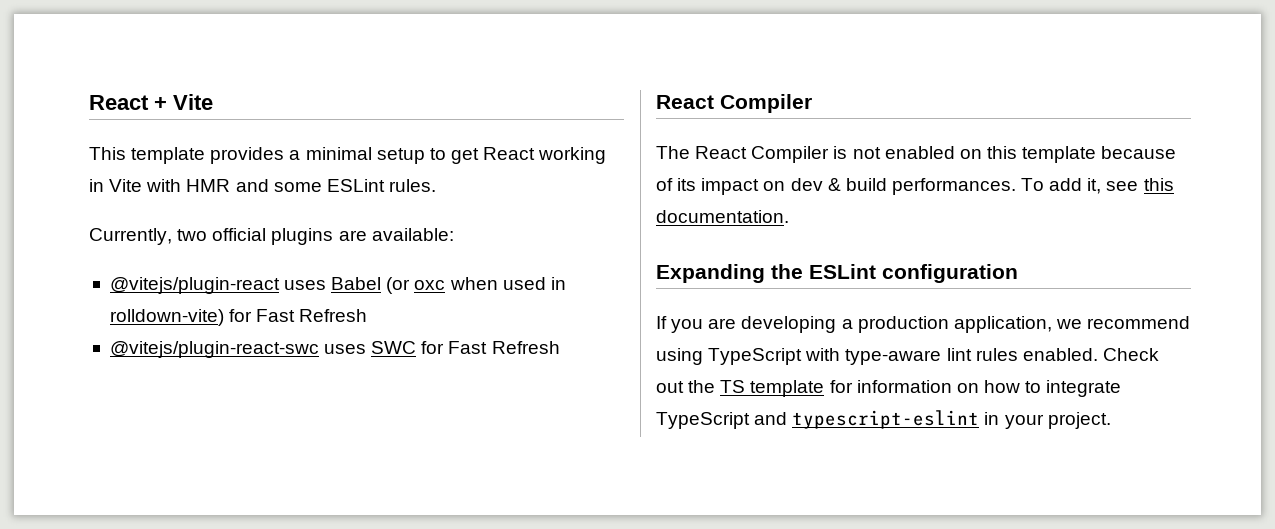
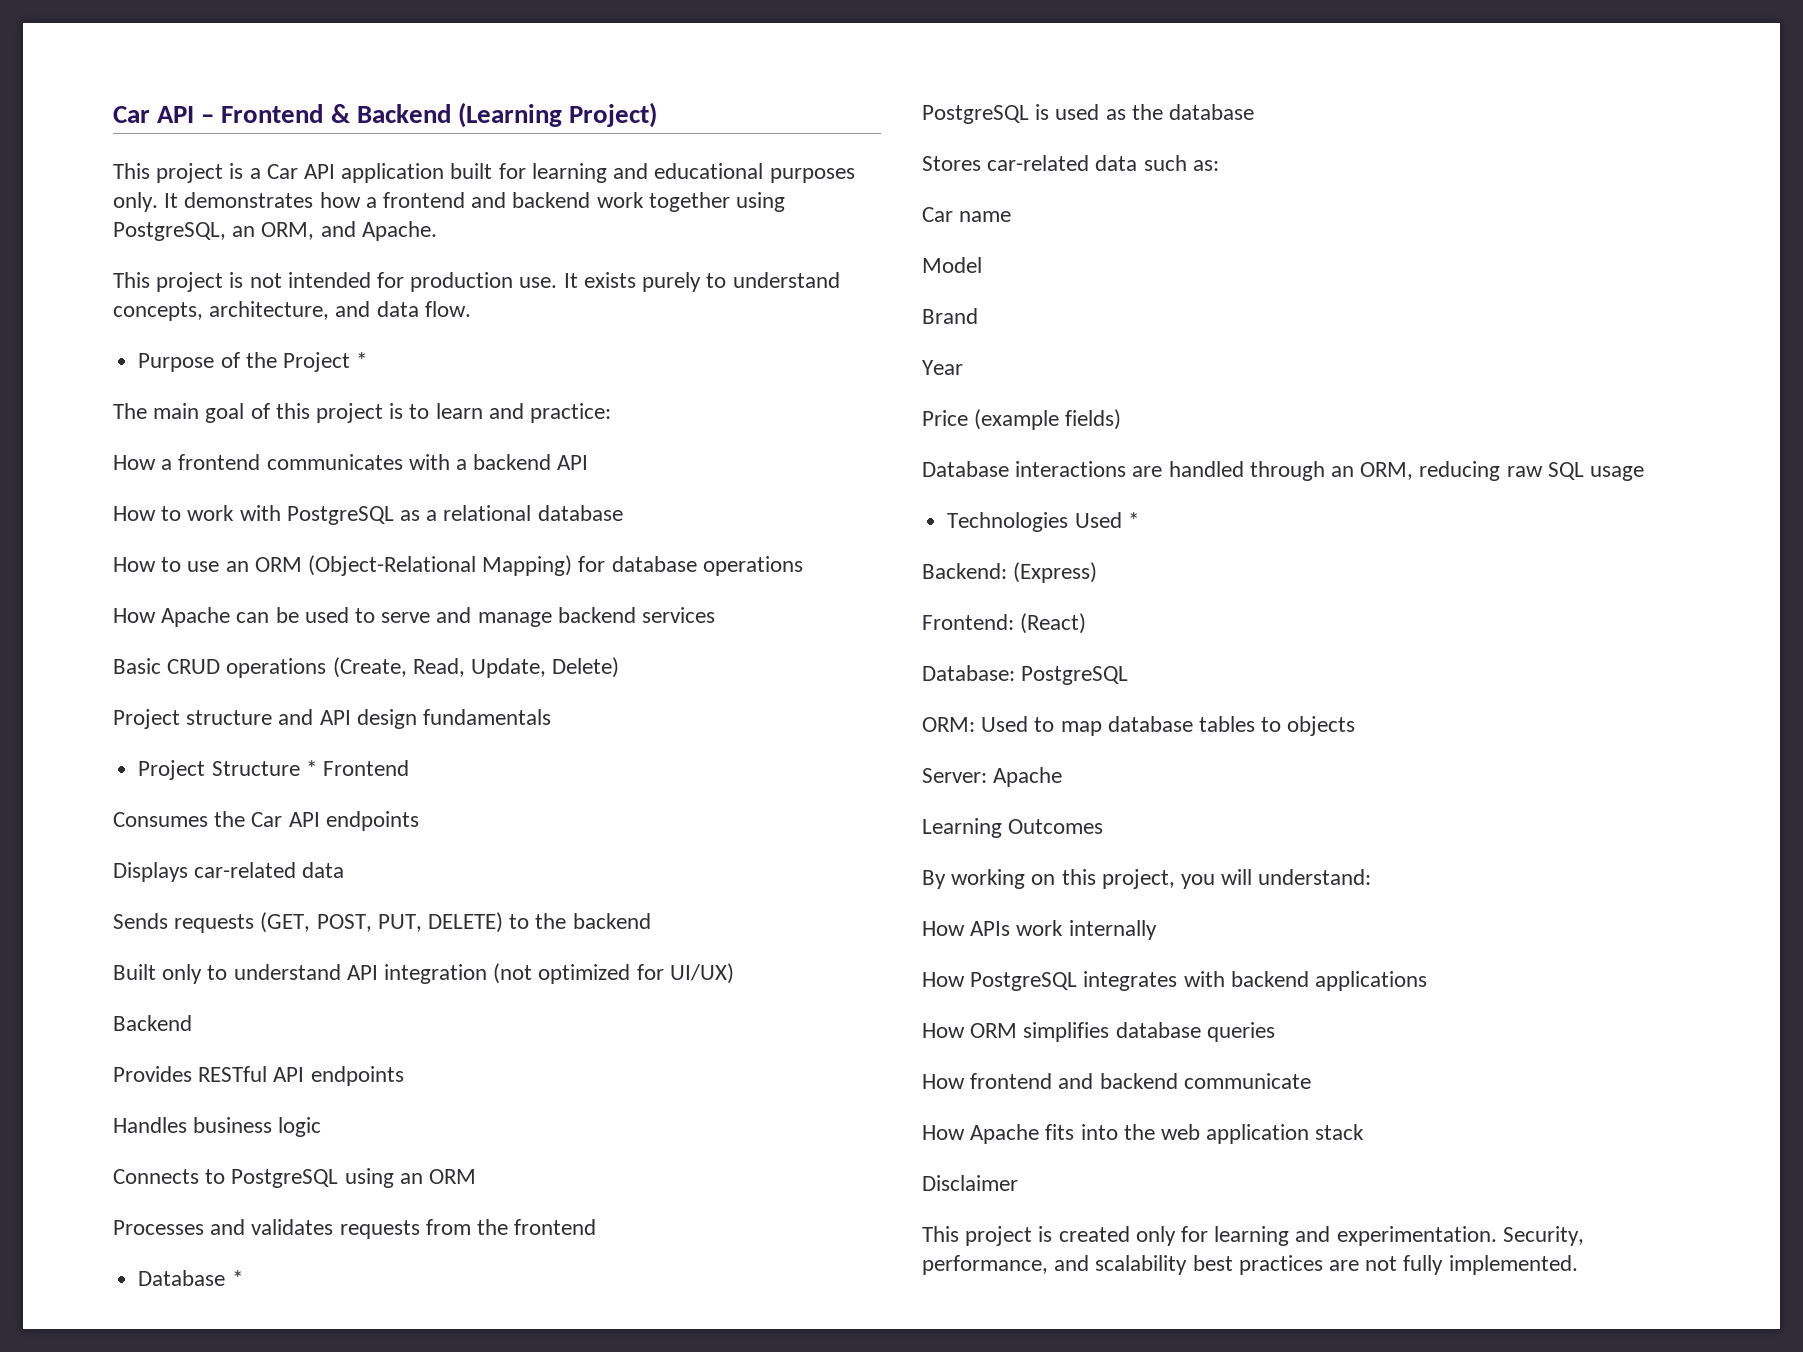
- React + Vite
- This template provides a minimal setup to get React working in Vite with HMR and some ESLint rules.
- Currently, two official plugins are available:
- @vitejs/plugin-react uses Babel (or oxc when used in rolldown-vite) for Fast Refresh
- @vitejs/plugin-react-swc uses SWC for Fast Refresh
- React Compiler
- The React Compiler is not enabled on this template because of its impact on dev & build performances. To add it, see this documentation.
- Expanding the ESLint configuration
- If you are developing a production application, we recommend using TypeScript with type-aware lint rules enabled. Check out the TS template for information on how to integrate TypeScript and typescript-eslint in your project.
+ Car API – Frontend & Backend (Learning Project)
+ This project is a Car API application built for learning and educational purposes only. It demonstrates how a frontend and backend work together using PostgreSQL, an ORM, and Apache.
+ This project is not intended for production use. It exists purely to understand concepts, architecture, and data flow.
+ Purpose of the Project *
+ The main goal of this project is to learn and practice:
+ How a frontend communicates with a backend API
+ How to work with PostgreSQL as a relational database
+ How to use an ORM (Object-Relational Mapping) for database operations
+ How Apache can be used to serve and manage backend services
+ Basic CRUD operations (Create, Read, Update, Delete)
+ Project structure and API design fundamentals
+ Project Structure * Frontend
+ Consumes the Car API endpoints
+ Displays car-related data
+ Sends requests (GET, POST, PUT, DELETE) to the backend
+ Built only to understand API integration (not optimized for UI/UX)
+ Backend
+ Provides RESTful API endpoints
+ Handles business logic
+ Connects to PostgreSQL using an ORM
+ Processes and validates requests from the frontend
+ Database *
+ PostgreSQL is used as the database
+ Stores car-related data such as:
+ Car name
+ Model
+ Brand
+ Year
+ Price (example fields)
+ Database interactions are handled through an ORM, reducing raw SQL usage
+ Technologies Used *
+ Backend: (Express)
+ Frontend: (React)
+ Database: PostgreSQL
+ ORM: Used to map database tables to objects
+ Server: Apache
+ Learning Outcomes
+ By working on this project, you will understand:
+ How APIs work internally
+ How PostgreSQL integrates with backend applications
+ How ORM simplifies database queries
+ How frontend and backend communicate
+ How Apache fits into the web application stack
+ Disclaimer
+ This project is created only for learning and experimentation. Security, performance, and scalability best practices are not fully implemented.

